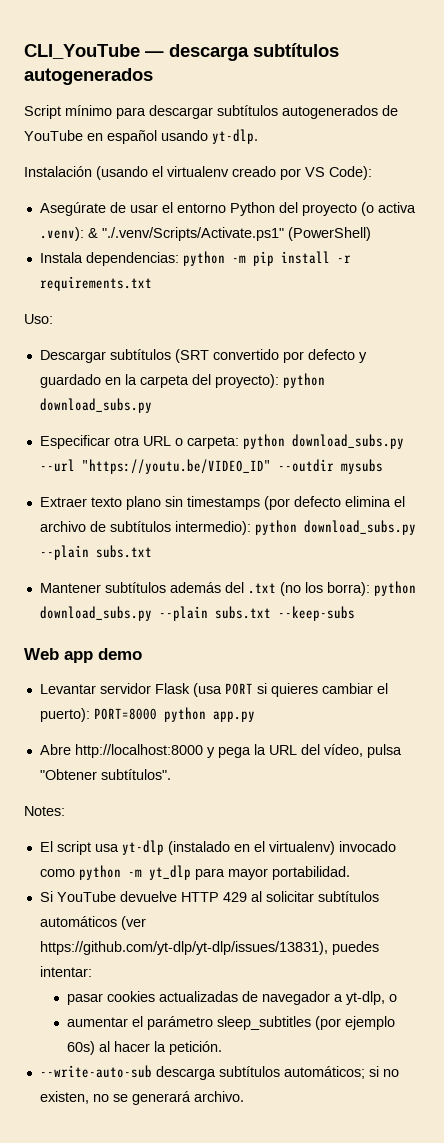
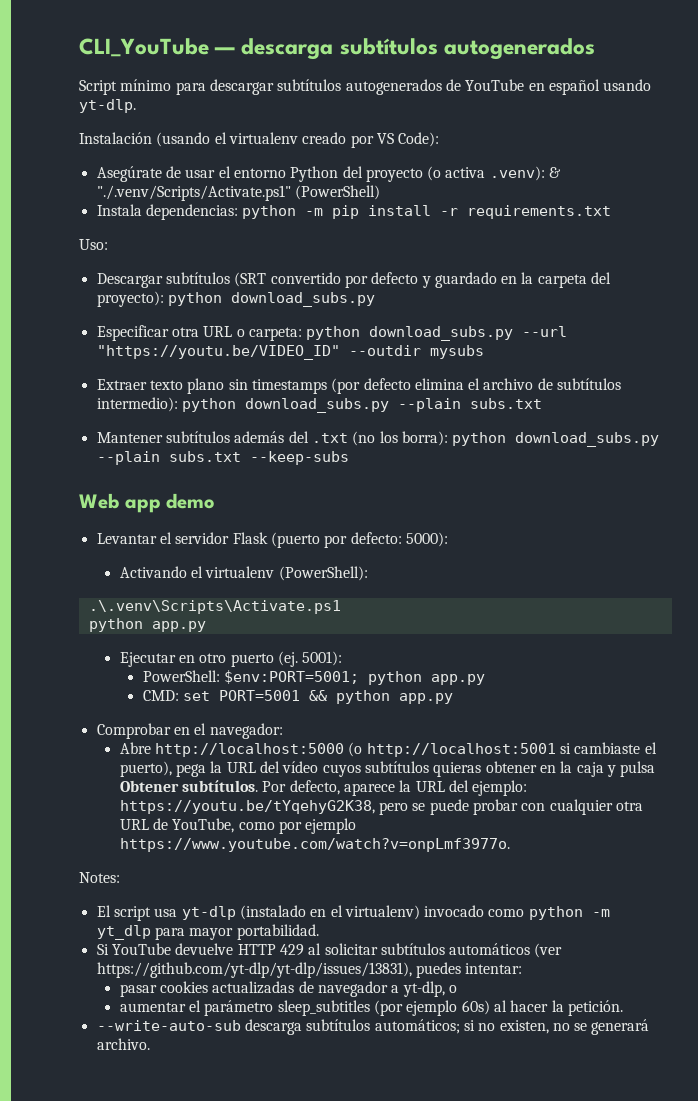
- Levantar servidor Flask (usa PORT si quieres cambiar el puerto): PORT=8000 python app.py
- Abre http://localhost:8000 y pega la URL del vídeo, pulsa "Obtener subtítulos".
+ Levantar el servidor Flask (puerto por defecto: 5000):
+ Activando el virtualenv (PowerShell):
+ .\.venv\Scripts\Activate.ps1
+ python app.py
+ Ejecutar en otro puerto (ej. 5001):
+ PowerShell: $env:PORT=5001; python app.py
+ CMD: set PORT=5001 && python app.py
+ Comprobar en el navegador:
+ Abre http://localhost:5000 (o http://localhost:5001 si cambiaste el puerto), pega la URL del vídeo cuyos subtítulos quieras obtener en la caja y pulsa Obtener subtítulos. Por defecto, aparece la URL del ejemplo: https://youtu.be/tYqehyG2K38, pero se puede probar con cualquier otra URL de YouTube, como por ejemplo https://www.youtube.com/watch?v=onpLmf3977o.

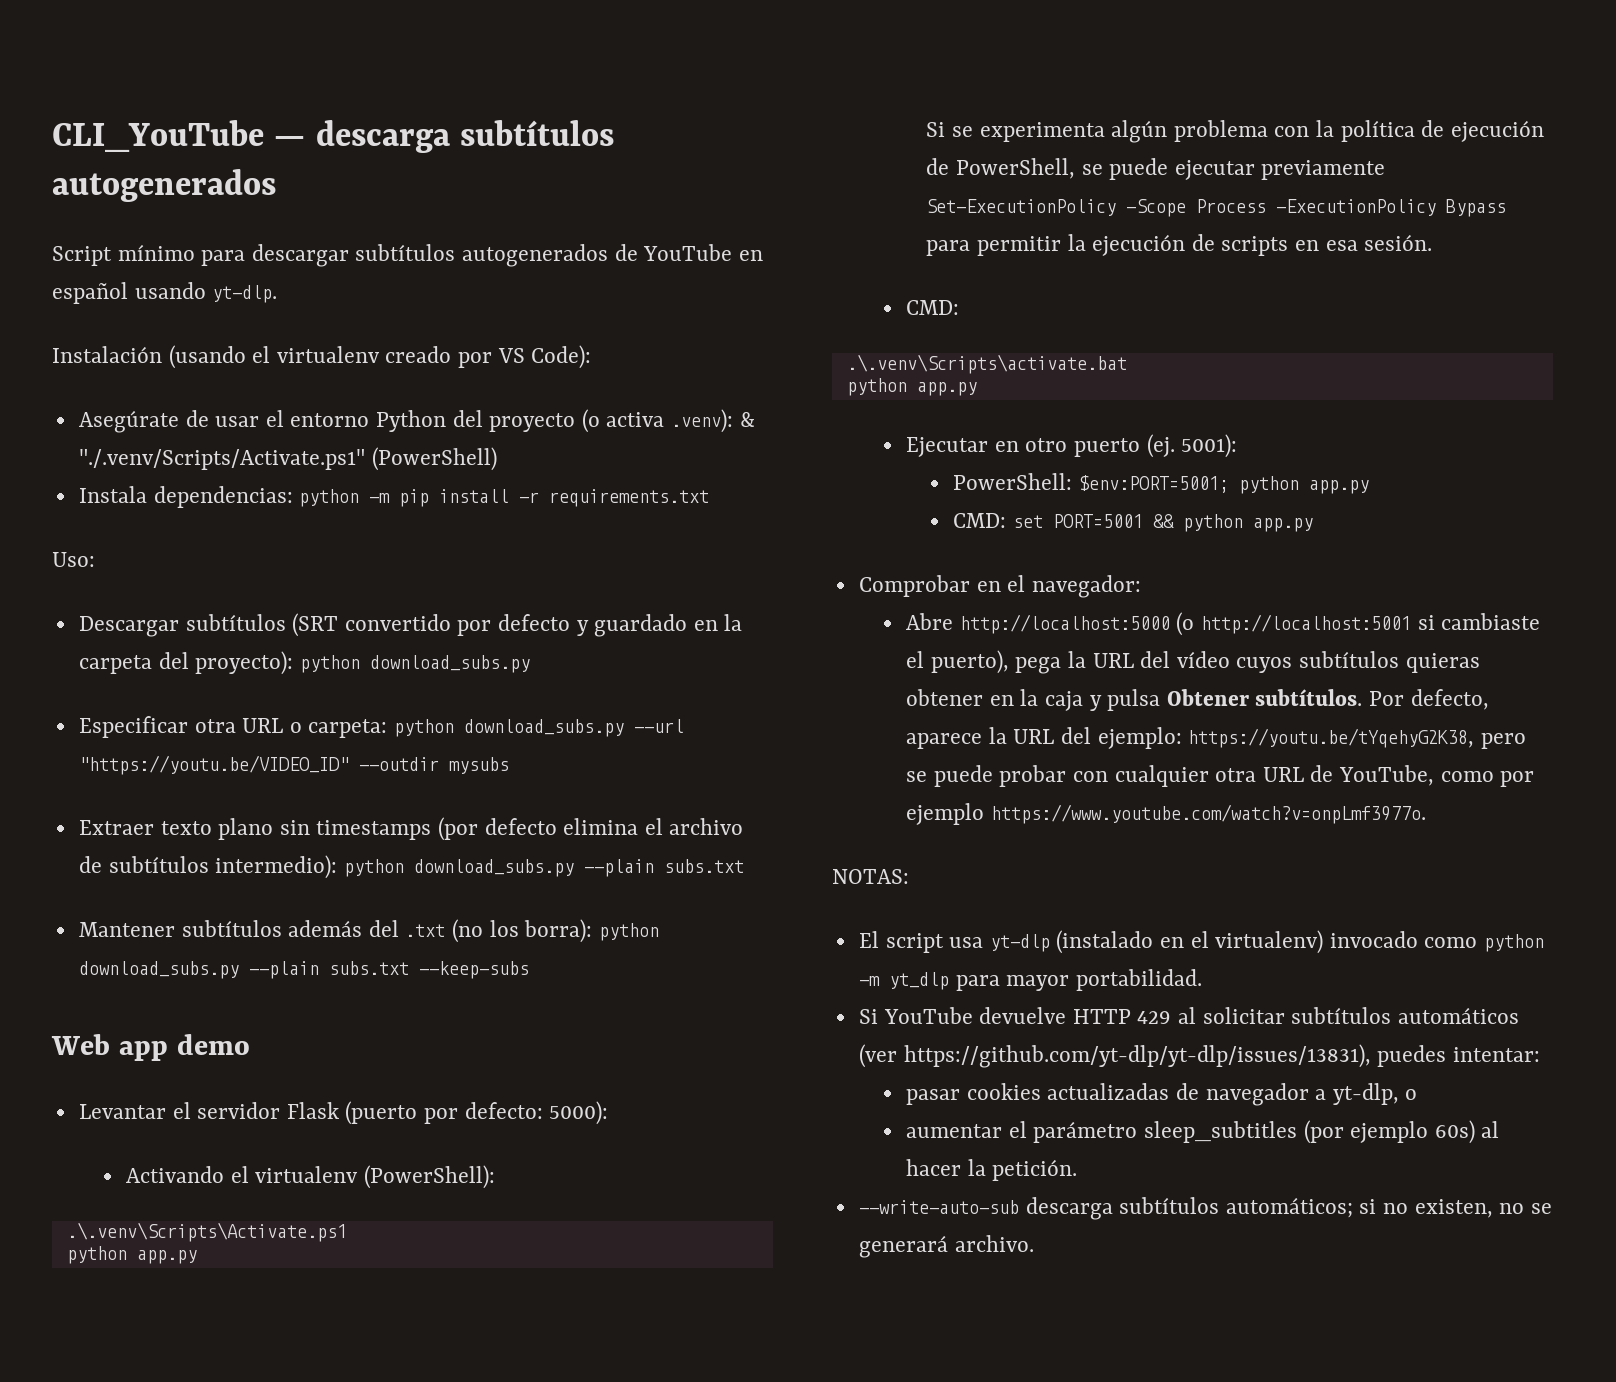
+ Si se experimenta algún problema con la política de ejecución de PowerShell, se puede ejecutar previamente Set-ExecutionPolicy -Scope Process -ExecutionPolicy Bypass para permitir la ejecución de scripts en esa sesión.
+ CMD:
+ .\.venv\Scripts\activate.bat
+ python app.py
- Notes:
+ NOTAS:

